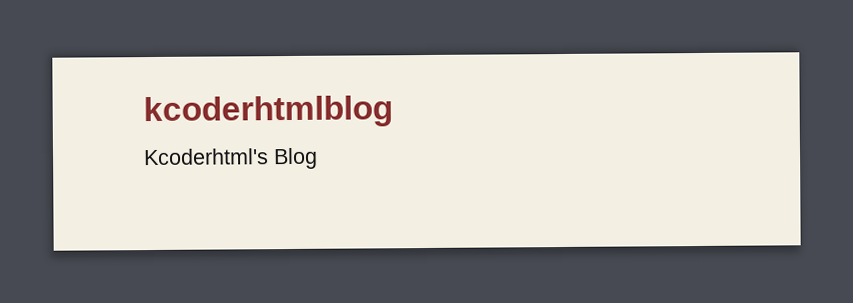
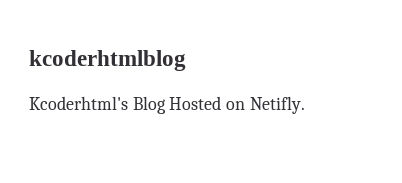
- Kcoderhtml's Blog
+ Kcoderhtml's Blog Hosted on Netifly.

